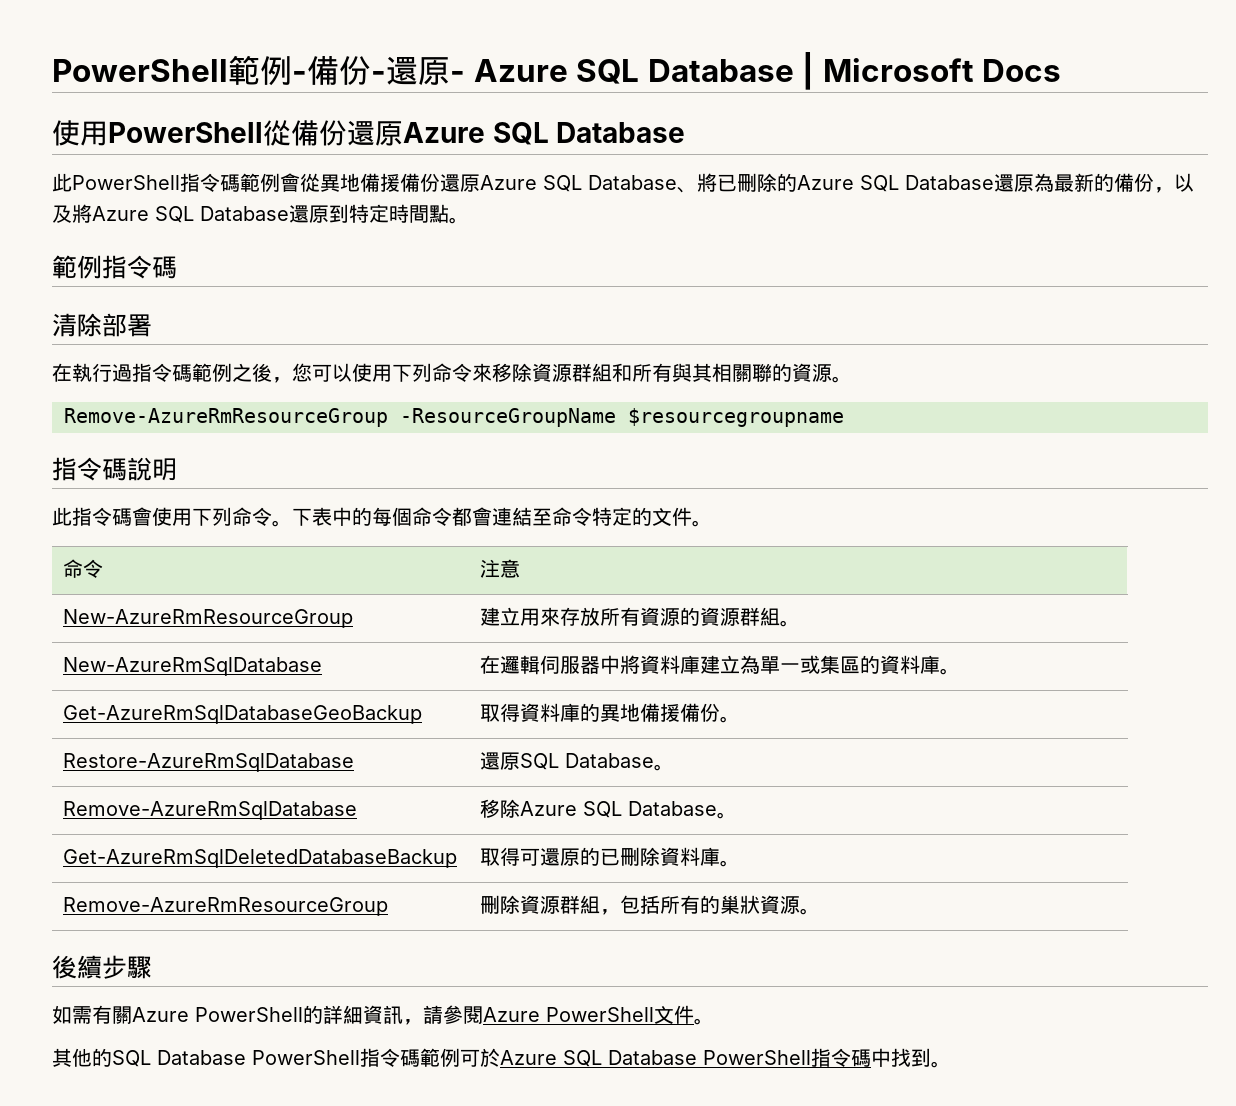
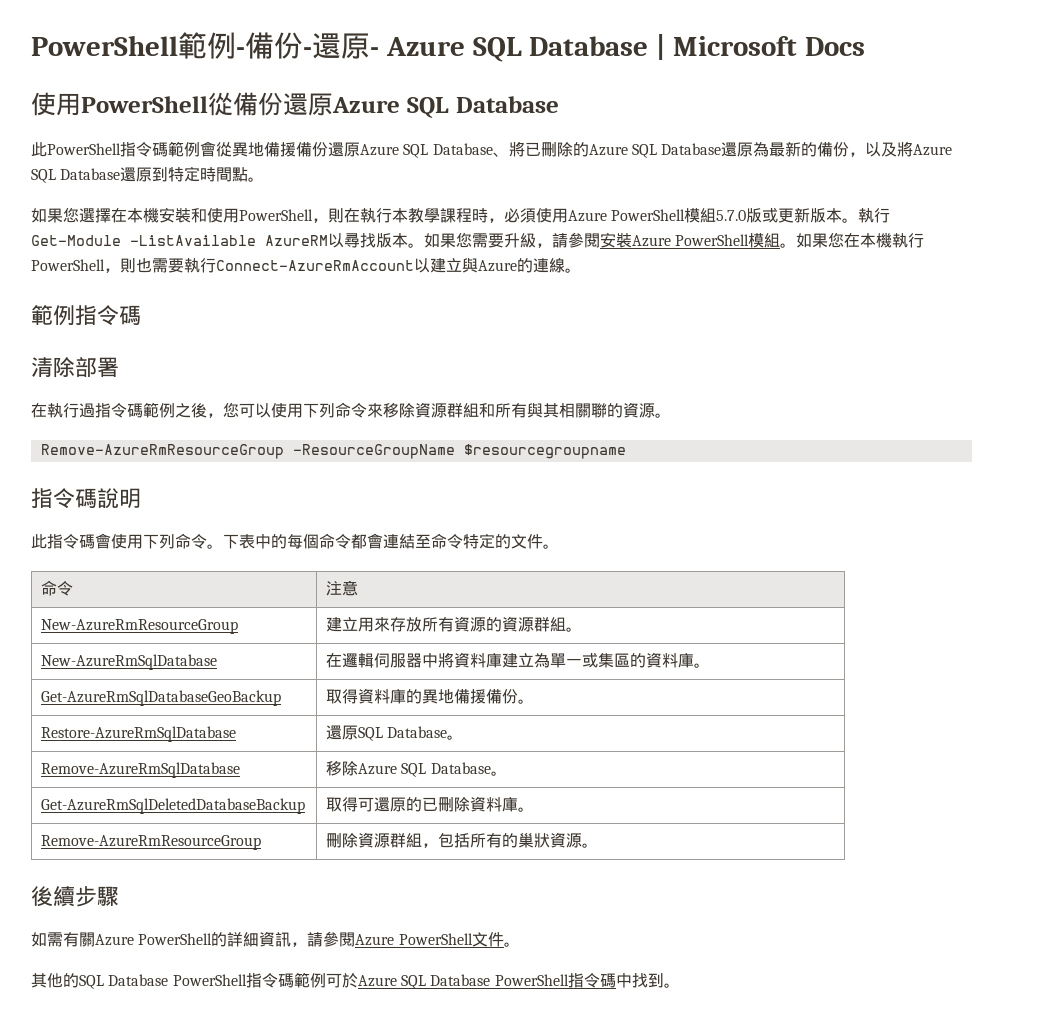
+ 如果您選擇在本機安裝和使用PowerShell，則在執行本教學課程時，必須使用Azure PowerShell模組5.7.0版或更新版本。執行Get-Module -ListAvailable AzureRM以尋找版本。如果您需要升級，請參閱安裝Azure PowerShell模組。如果您在本機執行PowerShell，則也需要執行Connect-AzureRmAccount以建立與Azure的連線。

